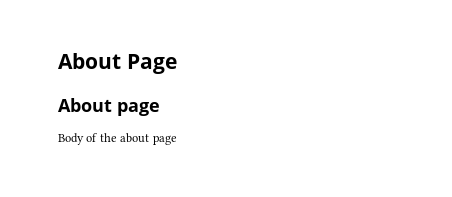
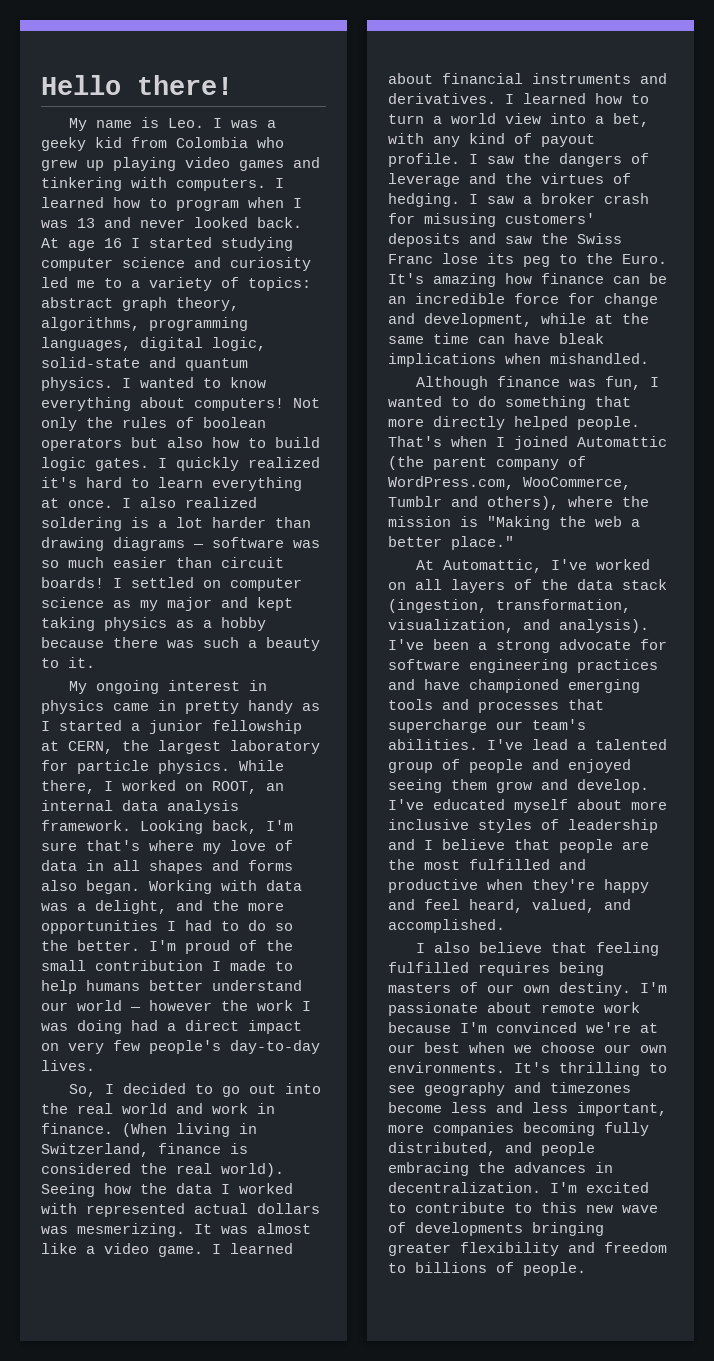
- About Page
- About page
- Body of the about page
+ Hello there!
+ My name is Leo. I was a geeky kid from Colombia who grew up playing video games and tinkering with computers. I learned how to program when I was 13 and never looked back. At age 16 I started studying computer science and curiosity led me to a variety of topics: abstract graph theory, algorithms, programming languages, digital logic, solid-state and quantum physics. I wanted to know everything about computers! Not only the rules of boolean operators but also how to build logic gates. I quickly realized it's hard to learn everything at once. I also realized soldering is a lot harder than drawing diagrams — software was so much easier than circuit boards! I settled on computer science as my major and kept taking physics as a hobby because there was such a beauty to it.
+ My ongoing interest in physics came in pretty handy as I started a junior fellowship at CERN, the largest laboratory for particle physics. While there, I worked on ROOT, an internal data analysis framework. Looking back, I'm sure that's where my love of data in all shapes and forms also began. Working with data was a delight, and the more opportunities I had to do so the better. I'm proud of the small contribution I made to help humans better understand our world — however the work I was doing had a direct impact on very few people's day-to-day lives.
+ So, I decided to go out into the real world and work in finance. (When living in Switzerland, finance is considered the real world). Seeing how the data I worked with represented actual dollars was mesmerizing. It was almost like a video game. I learned about financial instruments and derivatives. I learned how to turn a world view into a bet, with any kind of payout profile. I saw the dangers of leverage and the virtues of hedging. I saw a broker crash for misusing customers' deposits and saw the Swiss Franc lose its peg to the Euro. It's amazing how finance can be an incredible force for change and development, while at the same time can have bleak implications when mishandled.
+ Although finance was fun, I wanted to do something that more directly helped people. That's when I joined Automattic (the parent company of WordPress.com, WooCommerce, Tumblr and others), where the mission is "Making the web a better place."
+ At Automattic, I've worked on all layers of the data stack (ingestion, transformation, visualization, and analysis). I've been a strong advocate for software engineering practices and have championed emerging tools and processes that supercharge our team's abilities. I've lead a talented group of people and enjoyed seeing them grow and develop. I've educated myself about more inclusive styles of leadership and I believe that people are the most fulfilled and productive when they're happy and feel heard, valued, and accomplished.
+ I also believe that feeling fulfilled requires being masters of our own destiny. I'm passionate about remote work because I'm convinced we're at our best when we choose our own environments. It's thrilling to see geography and timezones become less and less important, more companies becoming fully distributed, and people embracing the advances in decentralization. I'm excited to contribute to this new wave of developments bringing greater flexibility and freedom to billions of people.

